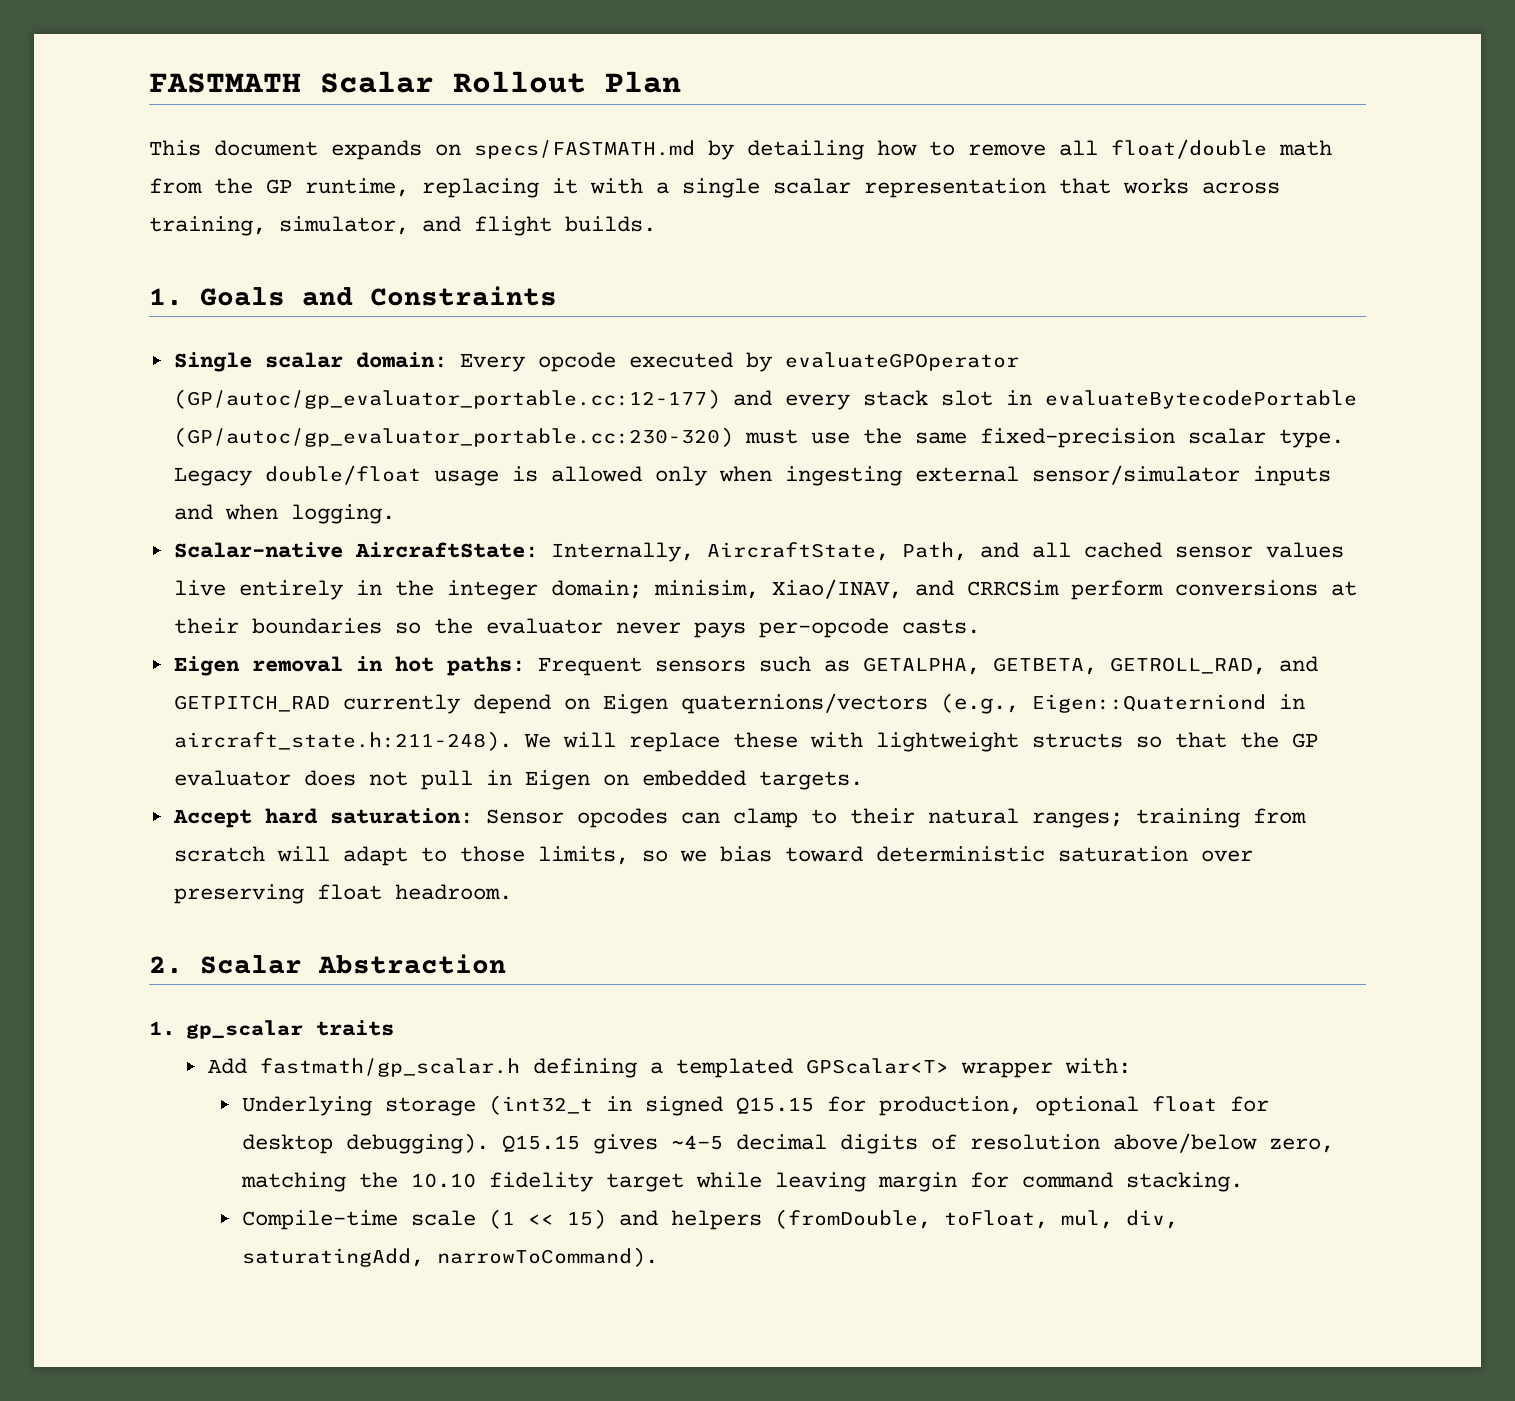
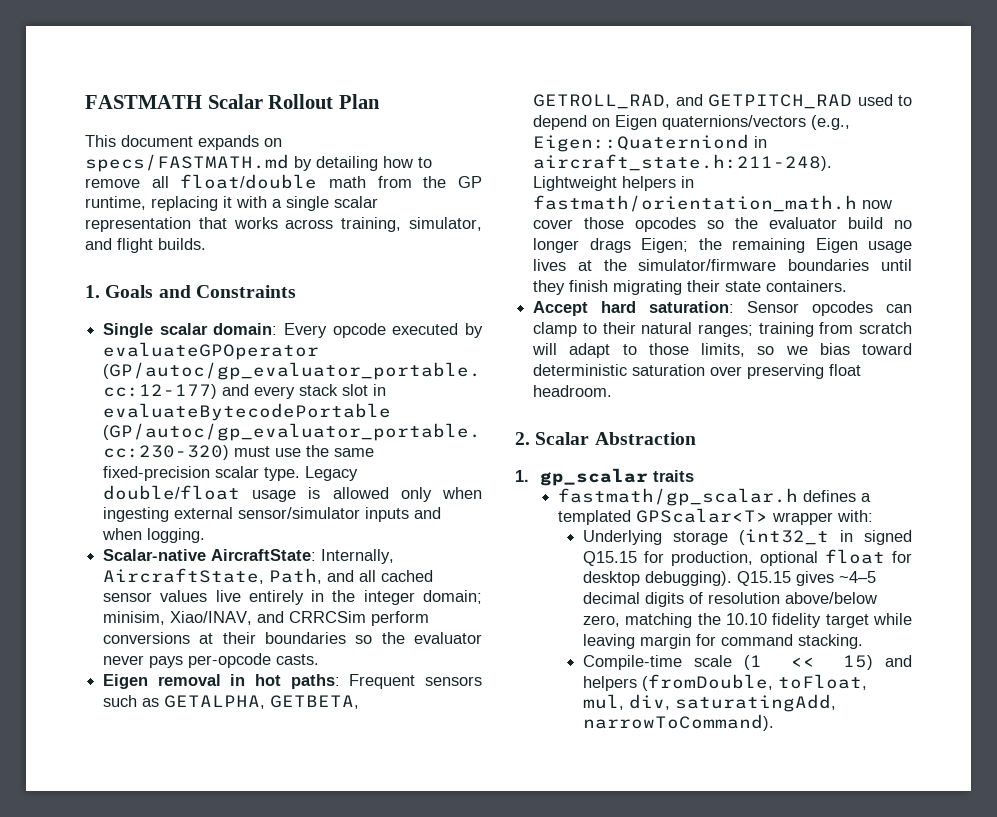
- Eigen removal in hot paths: Frequent sensors such as GETALPHA, GETBETA, GETROLL_RAD, and GETPITCH_RAD currently depend on Eigen quaternions/vectors (e.g., Eigen::Quaterniond in aircraft_state.h:211-248). We will replace these with lightweight structs so that the GP evaluator does not pull in Eigen on embedded targets.
+ Eigen removal in hot paths: Frequent sensors such as GETALPHA, GETBETA, GETROLL_RAD, and GETPITCH_RAD used to depend on Eigen quaternions/vectors (e.g., Eigen::Quaterniond in aircraft_state.h:211-248). Lightweight helpers in fastmath/orientation_math.h now cover those opcodes so the evaluator build no longer drags Eigen; the remaining Eigen usage lives at the simulator/firmware boundaries until they finish migrating their state containers.
- Add fastmath/gp_scalar.h defining a templated GPScalar<T> wrapper with:
+ fastmath/gp_scalar.h defines a templated GPScalar<T> wrapper with:

